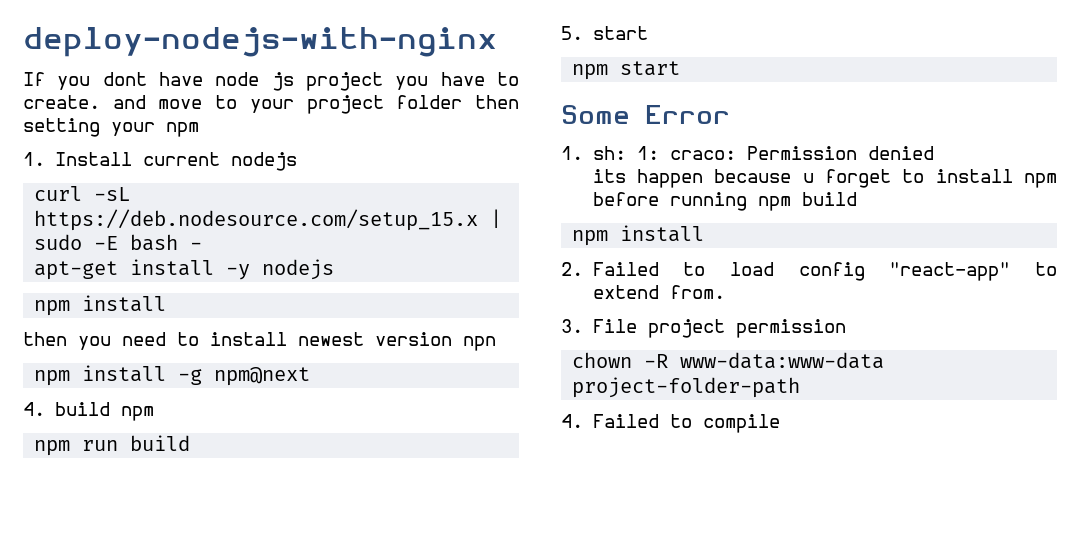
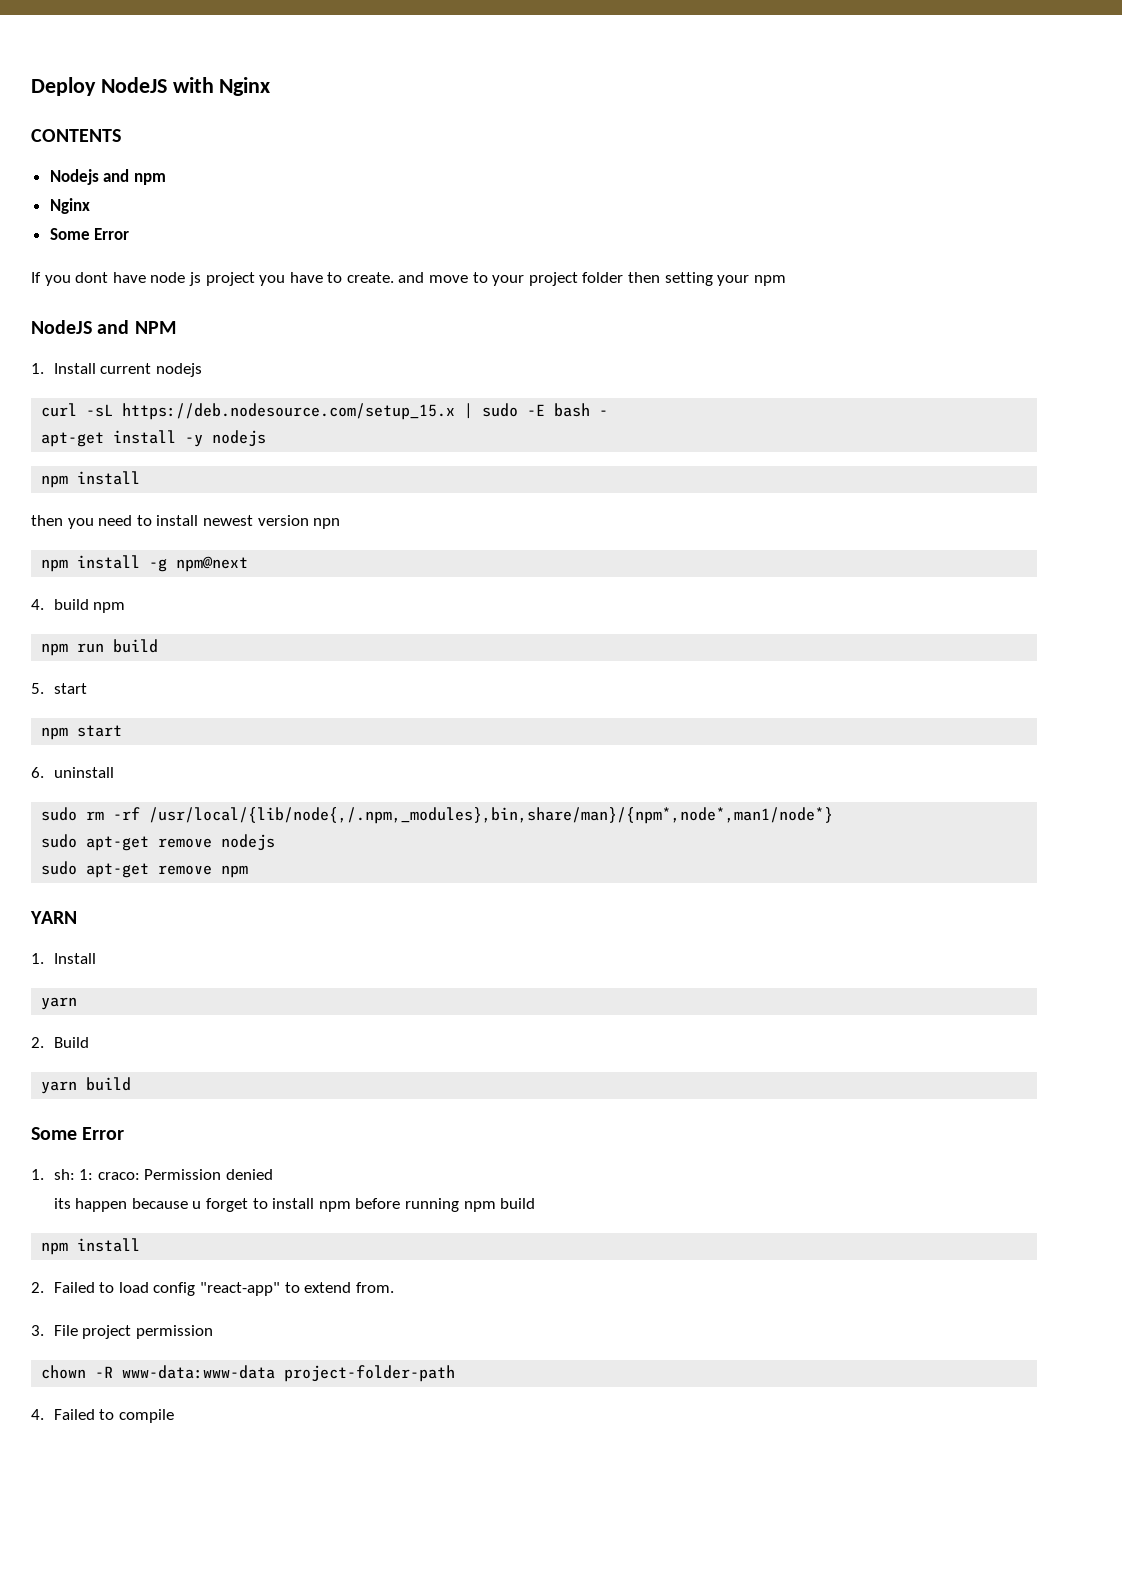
- deploy-nodejs-with-nginx
+ Deploy NodeJS with Nginx
+ CONTENTS
+ Nodejs and npm
+ Nginx
+ Some Error
+ NodeJS and NPM
+ 6. uninstall
+ sudo rm -rf /usr/local/{lib/node{,/.npm,_modules},bin,share/man}/{npm*,node*,man1/node*}
+ sudo apt-get remove nodejs
+ sudo apt-get remove npm
+ YARN
+ 1. Install
+ yarn
+ 2. Build
+ yarn build

